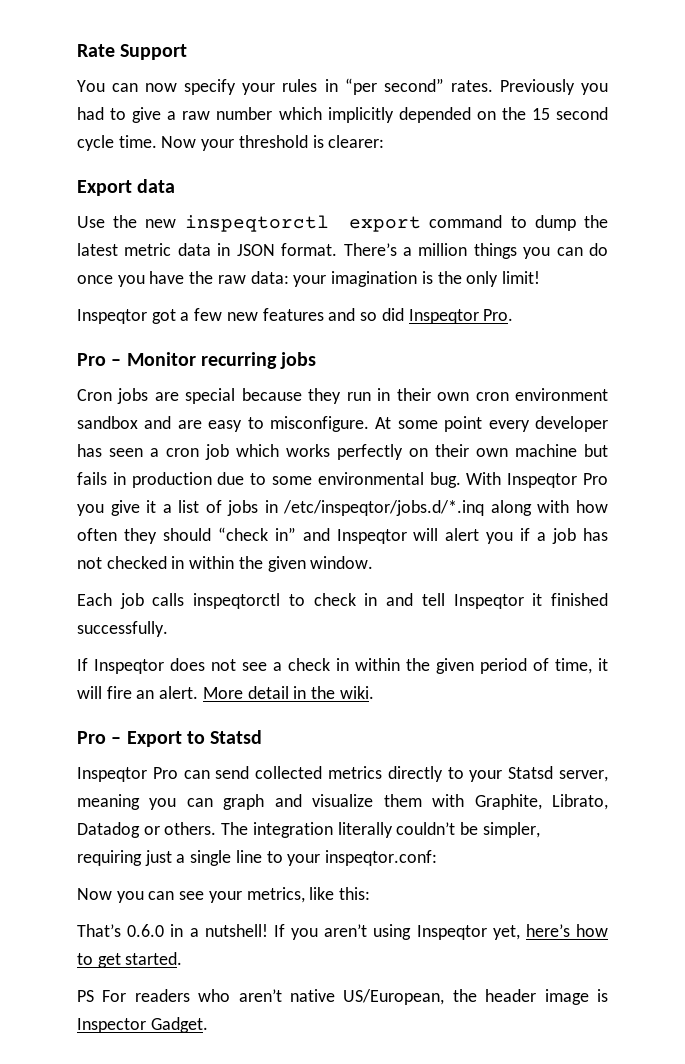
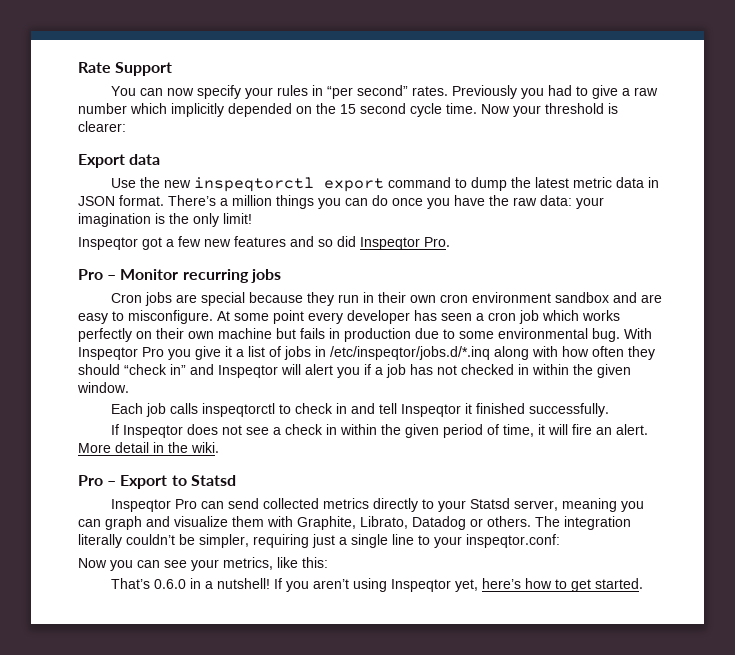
- PS For readers who aren’t native US/European, the header image is Inspector Gadget.

